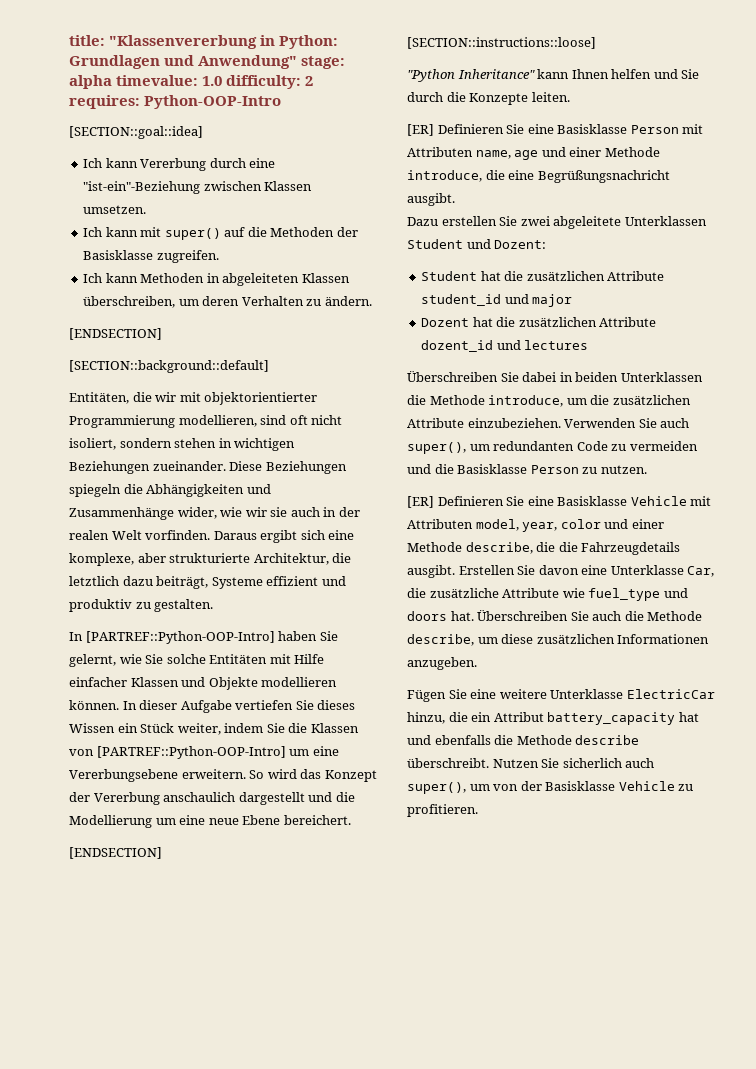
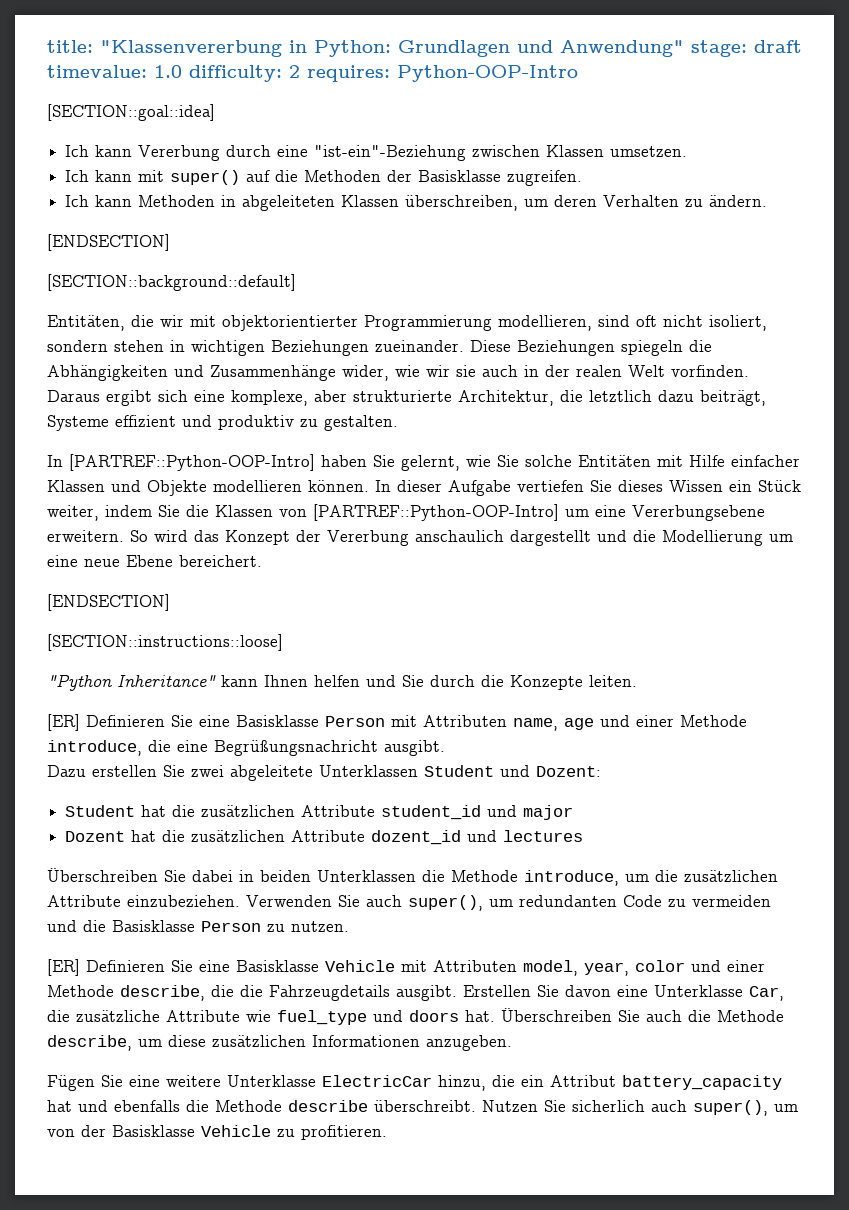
- title: "Klassenvererbung in Python: Grundlagen und Anwendung" stage: alpha timevalue: 1.0 difficulty: 2 requires: Python-OOP-Intro
+ title: "Klassenvererbung in Python: Grundlagen und Anwendung" stage: draft timevalue: 1.0 difficulty: 2 requires: Python-OOP-Intro

